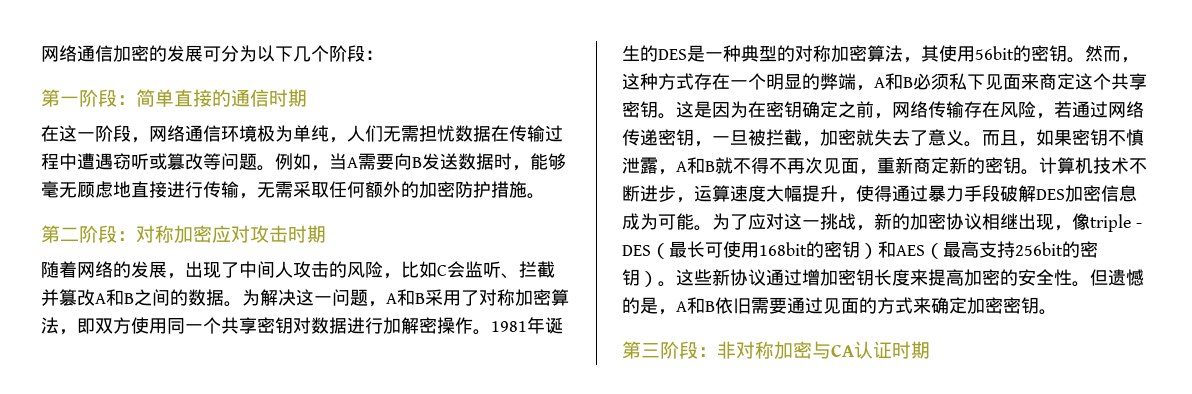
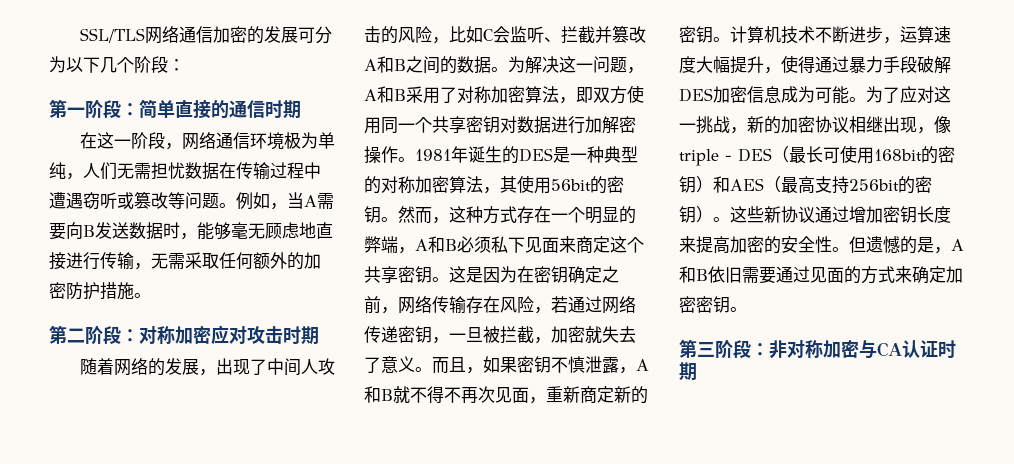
- 网络通信加密的发展可分为以下几个阶段：
+ SSL/TLS网络通信加密的发展可分为以下几个阶段：

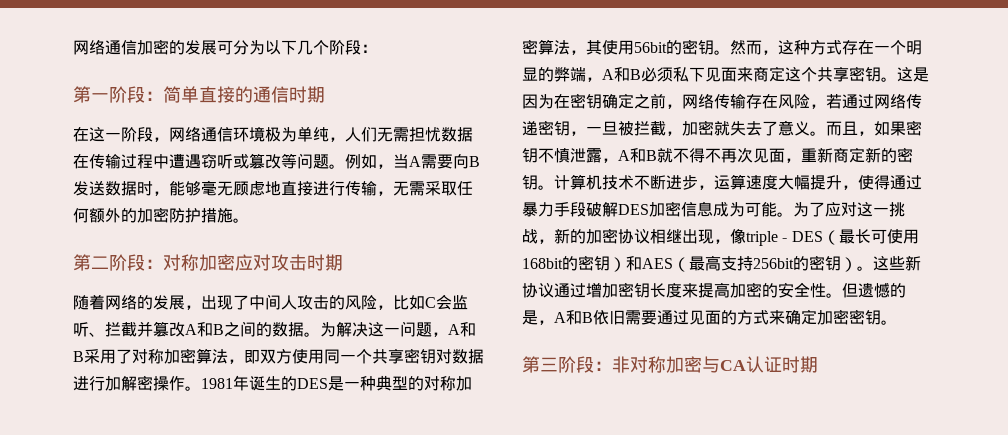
- SSL/TLS网络通信加密的发展可分为以下几个阶段：
+ 网络通信加密的发展可分为以下几个阶段：

